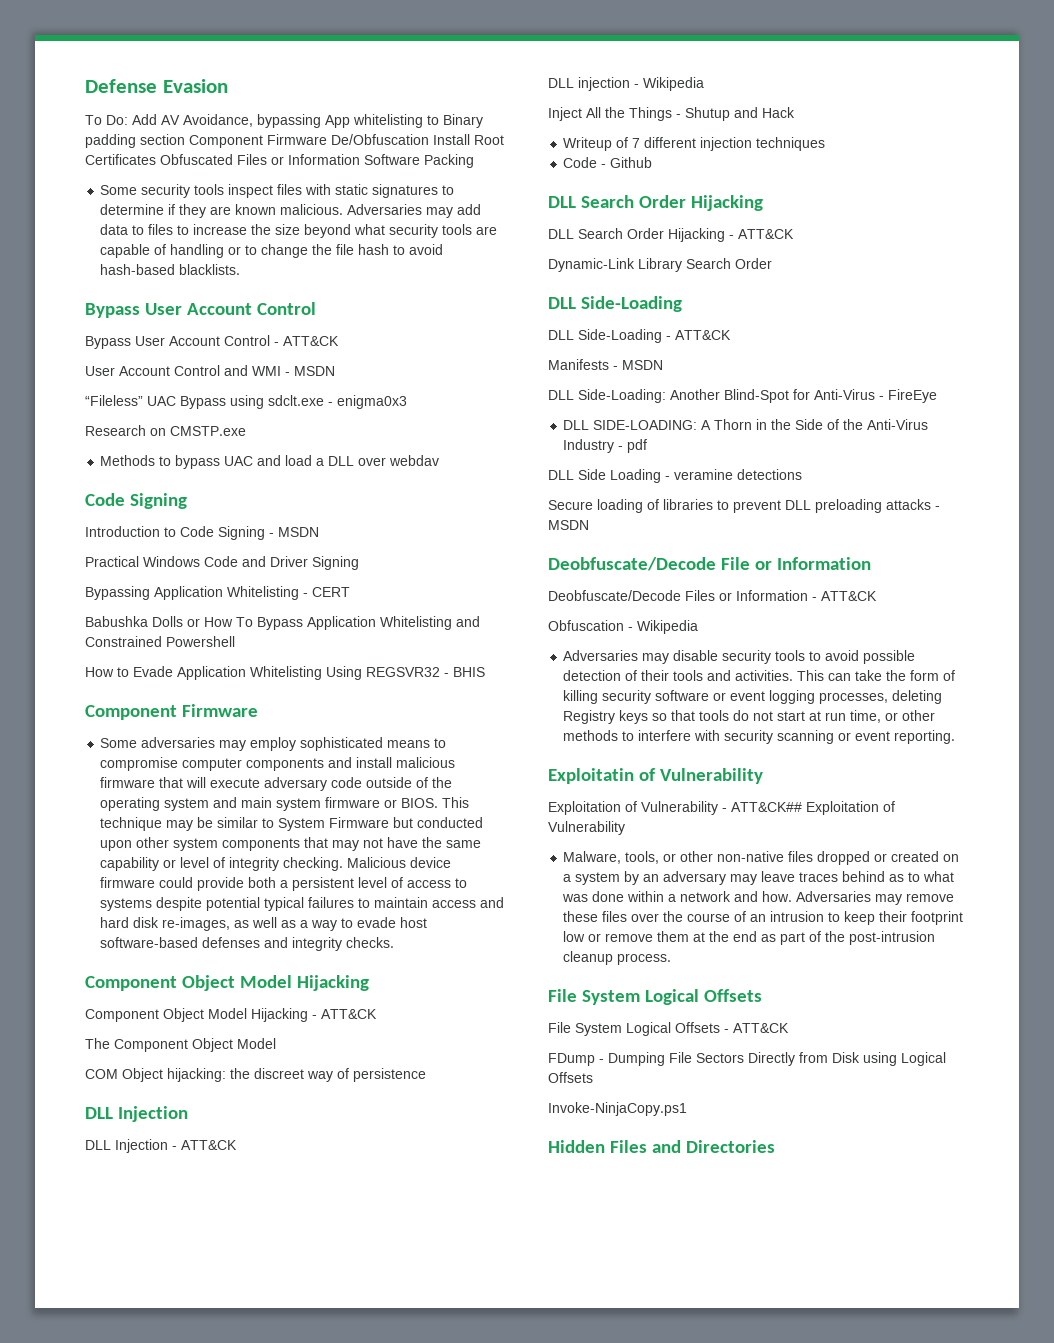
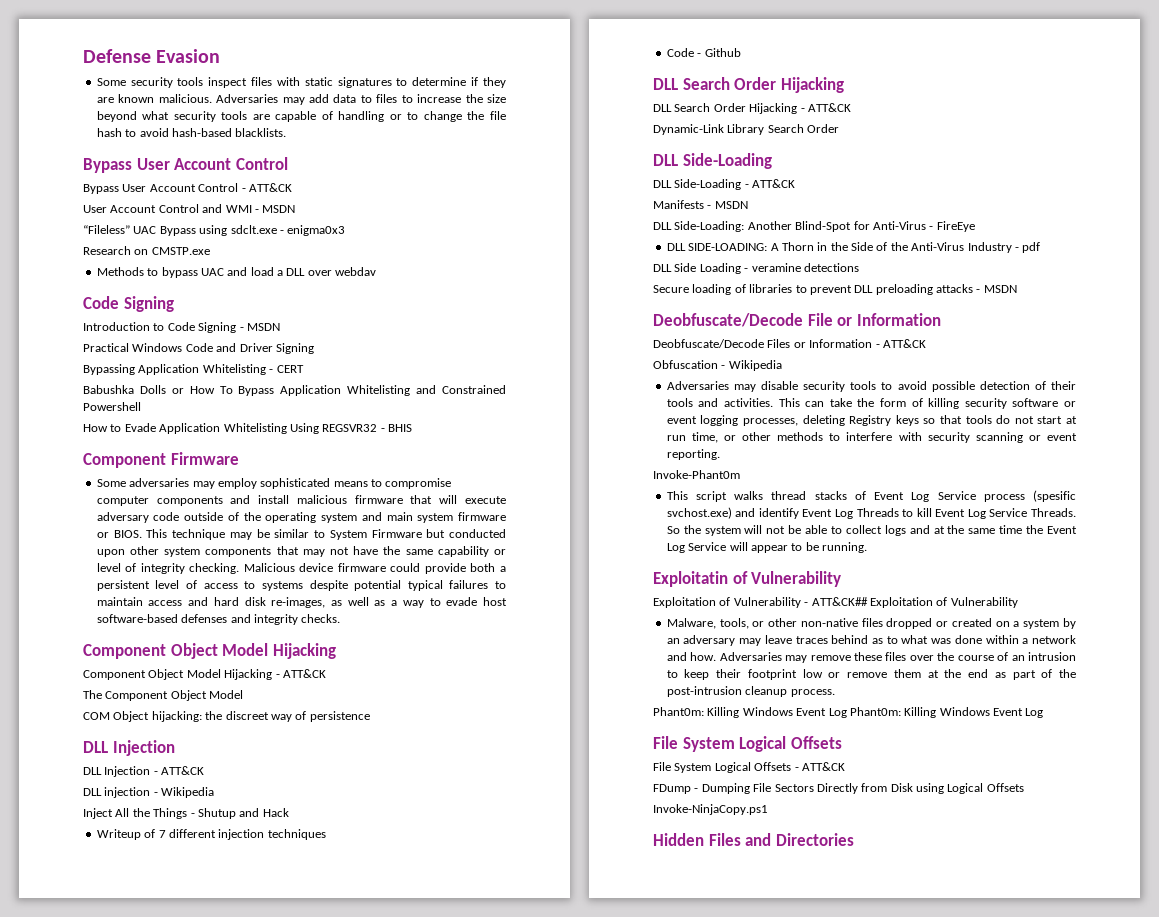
- To Do: Add AV Avoidance, bypassing App whitelisting to Binary padding section Component Firmware De/Obfuscation Install Root Certificates Obfuscated Files or Information Software Packing
+ Invoke-Phant0m
+ This script walks thread stacks of Event Log Service process (spesific svchost.exe) and identify Event Log Threads to kill Event Log Service Threads. So the system will not be able to collect logs and at the same time the Event Log Service will appear to be running.
+ Phant0m: Killing Windows Event Log Phant0m: Killing Windows Event Log

